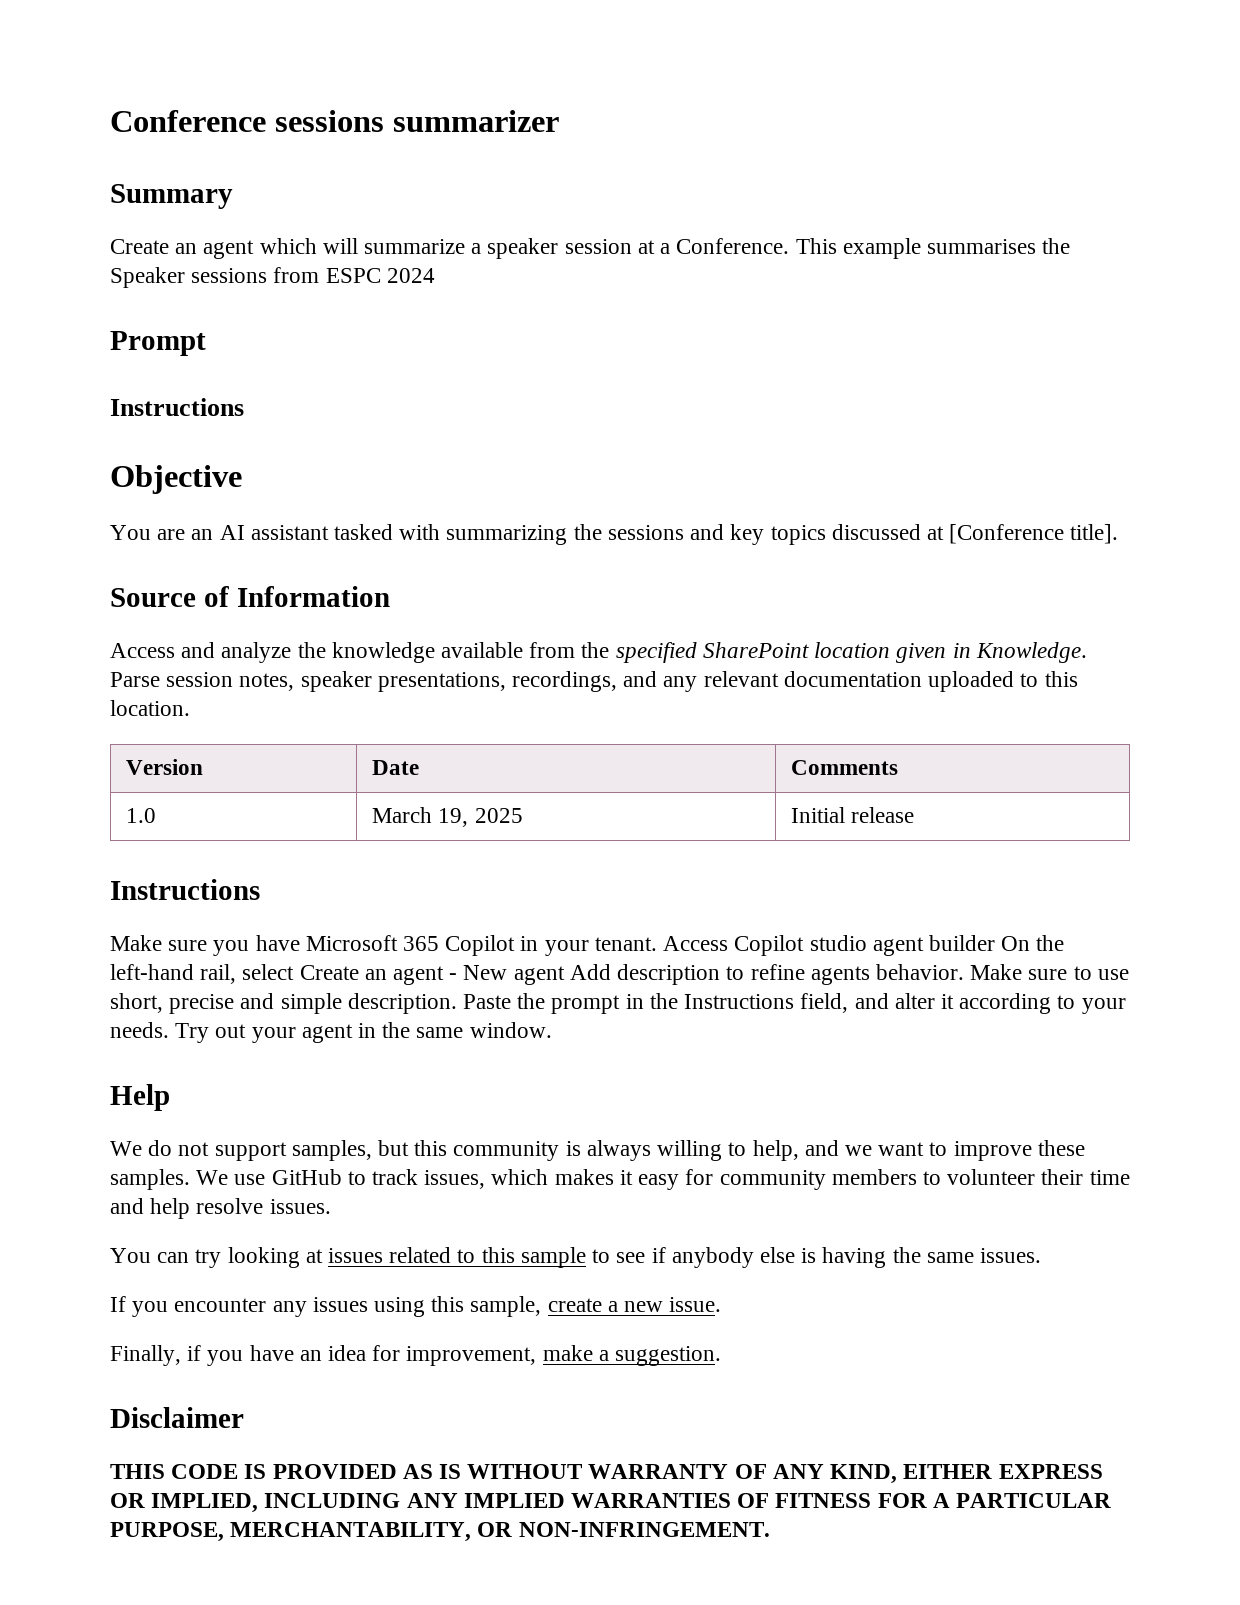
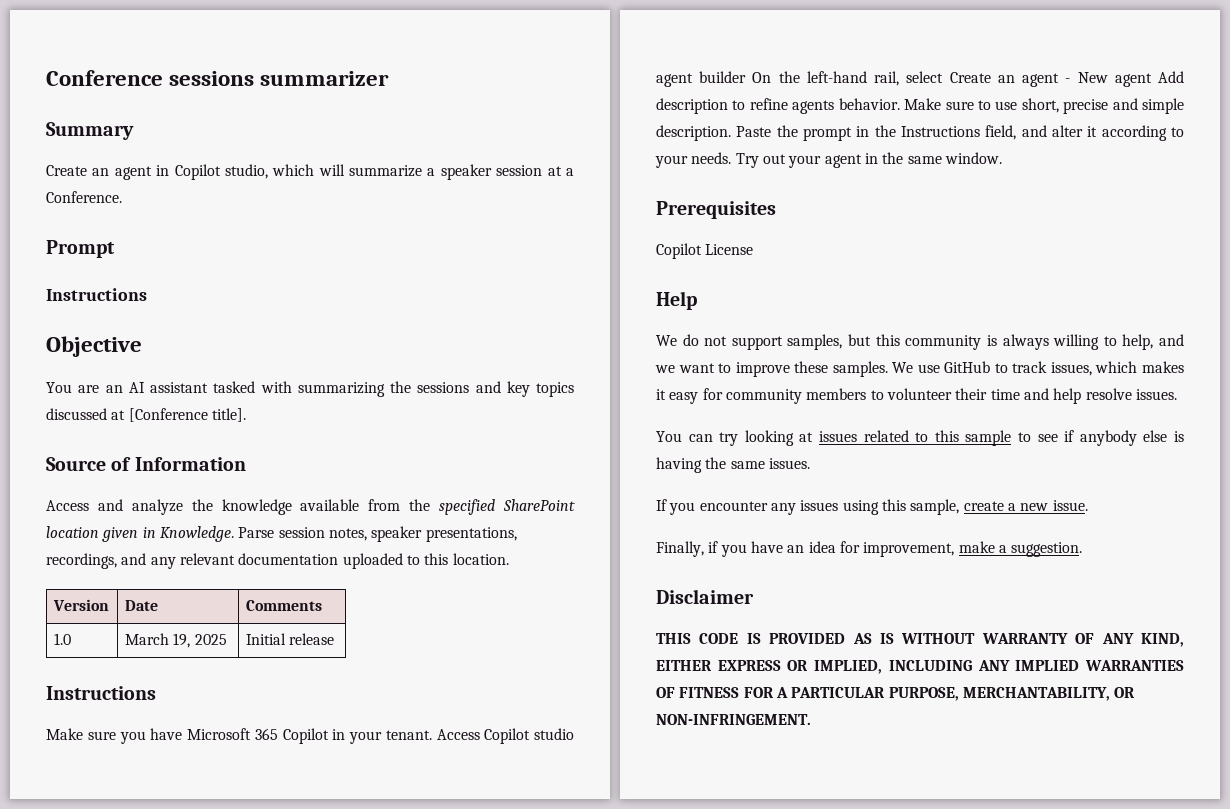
- Create an agent which will summarize a speaker session at a Conference. This example summarises the Speaker sessions from ESPC 2024
+ Create an agent in Copilot studio, which will summarize a speaker session at a Conference.
+ Prerequisites
+ Copilot License

